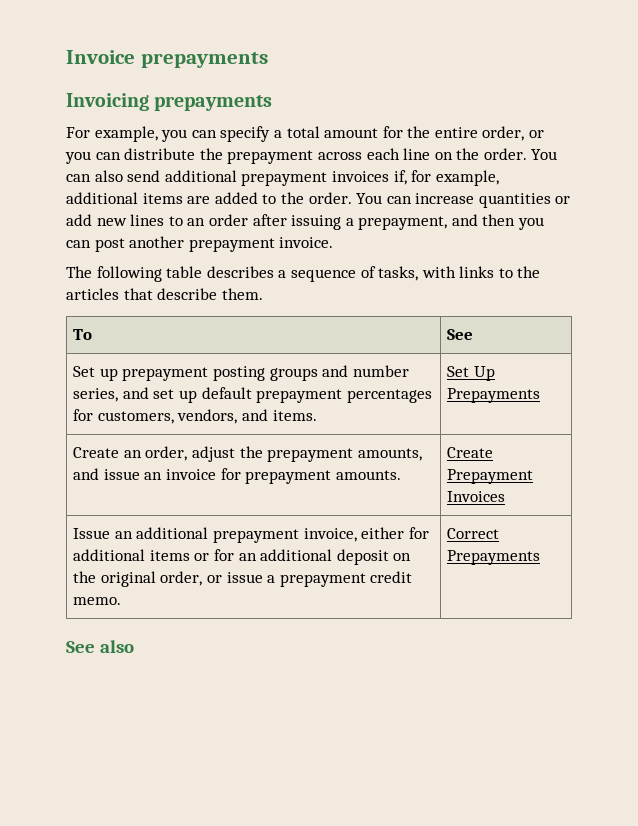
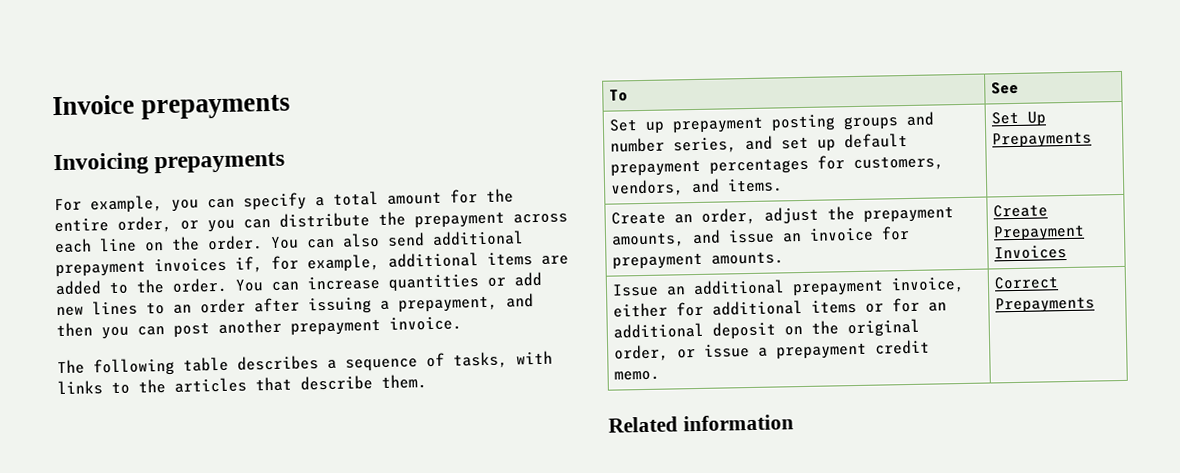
- See also
+ Related information

